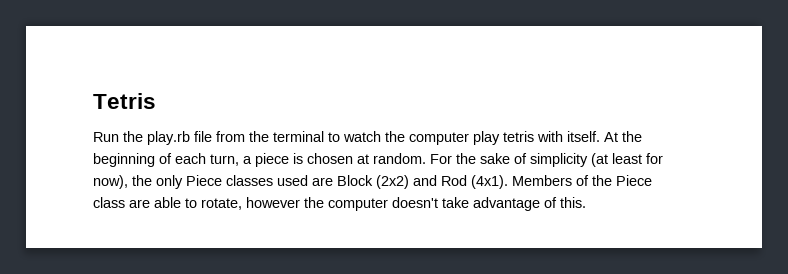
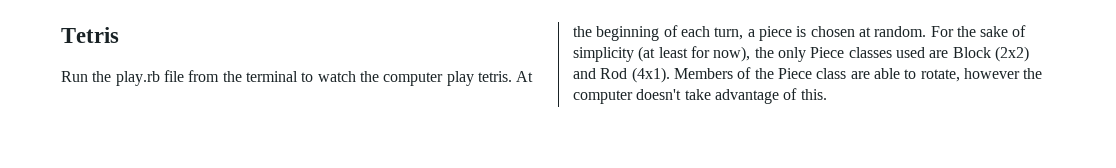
- Run the play.rb file from the terminal to watch the computer play tetris with itself.
+ Run the play.rb file from the terminal to watch the computer play tetris.

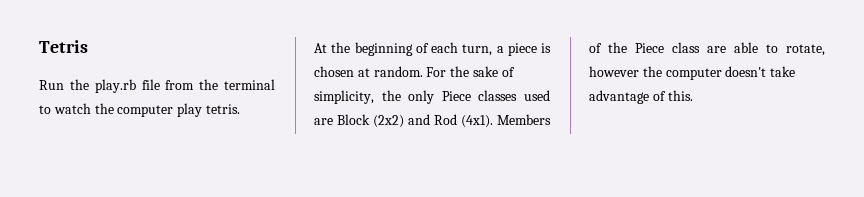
- Run the play.rb file from the terminal to watch the computer play tetris. At the beginning of each turn, a piece is chosen at random.
+ Run the play.rb file from the terminal to watch the computer play tetris.
+ At the beginning of each turn, a piece is chosen at random.
- For the sake of simplicity (at least for now), the only Piece classes used are Block (2x2) and Rod (4x1).
+ For the sake of simplicity, the only Piece classes used are Block (2x2) and Rod (4x1).

